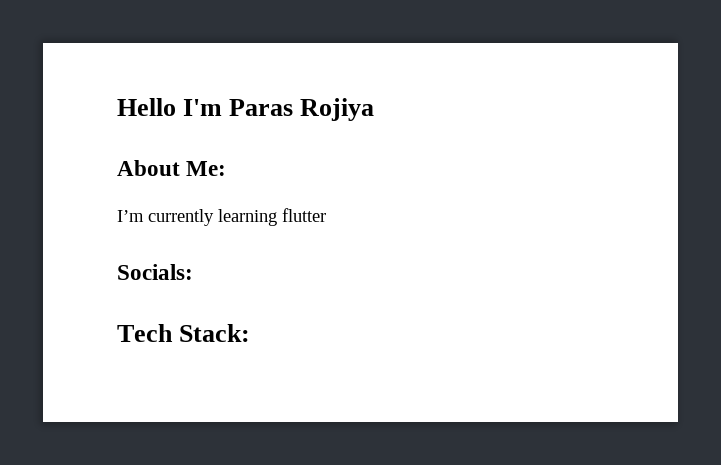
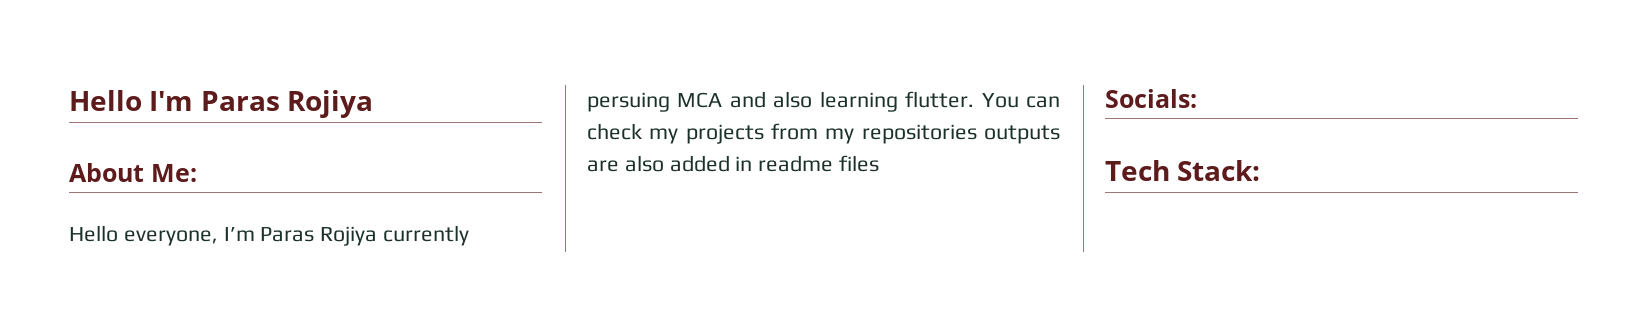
- I’m currently learning flutter
+ Hello everyone, I’m Paras Rojiya currently persuing MCA and also learning flutter. You can check my projects from my repositories outputs are also added in readme files

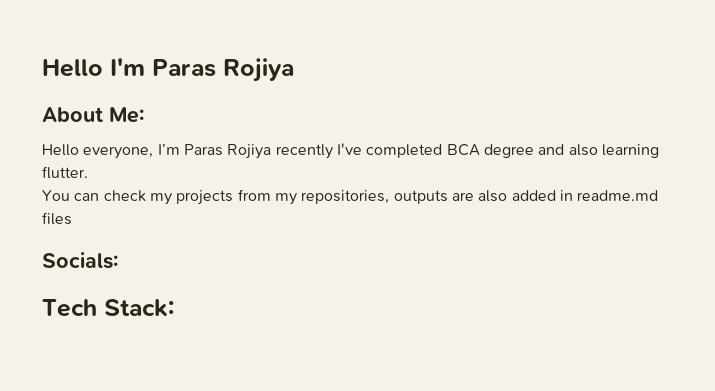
- Hello everyone, I’m Paras Rojiya currently persuing MCA and also learning flutter. You can check my projects from my repositories outputs are also added in readme files
+ Hello everyone, I’m Paras Rojiya recently I've completed BCA degree and also learning flutter.
+ You can check my projects from my repositories, outputs are also added in readme.md files

